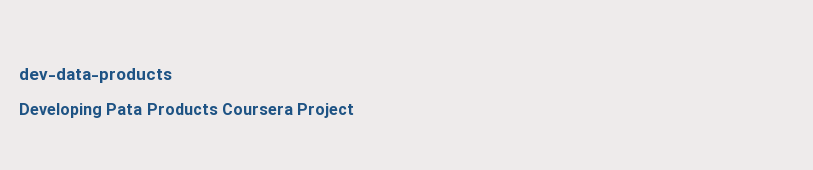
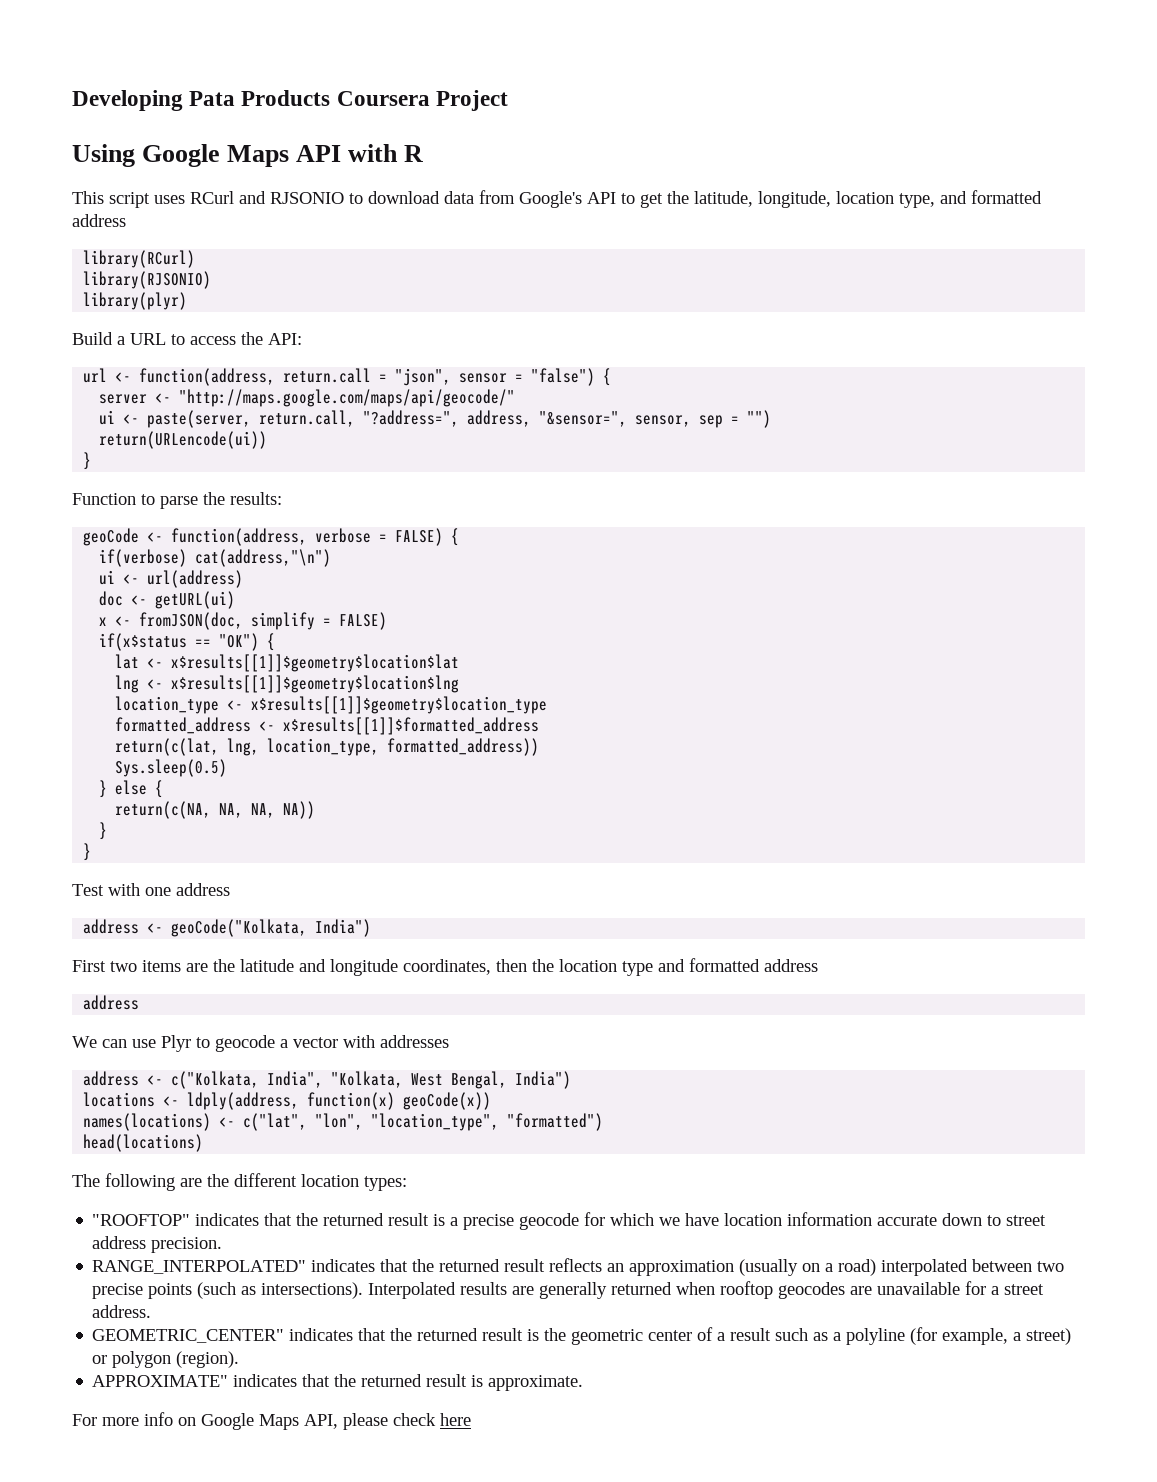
- dev-data-products
+ Using Google Maps API with R
+ This script uses RCurl and RJSONIO to download data from Google's API to get the latitude, longitude, location type, and formatted address
+ library(RCurl)
+ library(RJSONIO)
+ library(plyr)
+ Build a URL to access the API:
+ url <- function(address, return.call = "json", sensor = "false") {
+ server <- "http://maps.google.com/maps/api/geocode/"
+ ui <- paste(server, return.call, "?address=", address, "&sensor=", sensor, sep = "")
+ return(URLencode(ui))
+ }
+ Function to parse the results:
+ geoCode <- function(address, verbose = FALSE) {
+ if(verbose) cat(address,"\n")
+ ui <- url(address)
+ doc <- getURL(ui)
+ x <- fromJSON(doc, simplify = FALSE)
+ if(x$status == "OK") {
+ lat <- x$results[[1]]$geometry$location$lat
+ lng <- x$results[[1]]$geometry$location$lng
+ location_type <- x$results[[1]]$geometry$location_type
+ formatted_address <- x$results[[1]]$formatted_address
+ return(c(lat, lng, location_type, formatted_address))
+ Sys.sleep(0.5)
+ } else {
+ return(c(NA, NA, NA, NA))
+ }
+ }
+ Test with one address
+ address <- geoCode("Kolkata, India")
+ First two items are the latitude and longitude coordinates, then the location type and formatted address
+ address
+ We can use Plyr to geocode a vector with addresses
+ address <- c("Kolkata, India", "Kolkata, West Bengal, India")
+ locations <- ldply(address, function(x) geoCode(x))
+ names(locations) <- c("lat", "lon", "location_type", "formatted")
+ head(locations)
+ The following are the different location types:
+ "ROOFTOP" indicates that the returned result is a precise geocode for which we have location information accurate down to street address precision.
+ RANGE_INTERPOLATED" indicates that the returned result reflects an approximation (usually on a road) interpolated between two precise points (such as intersections). Interpolated results are generally returned when rooftop geocodes are unavailable for a street address.
+ GEOMETRIC_CENTER" indicates that the returned result is the geometric center of a result such as a polyline (for example, a street) or polygon (region).
+ APPROXIMATE" indicates that the returned result is approximate.
+ For more info on Google Maps API, please check here

